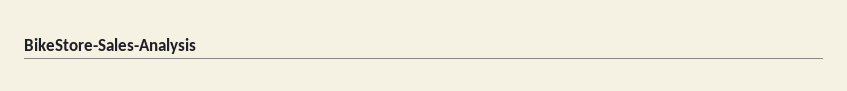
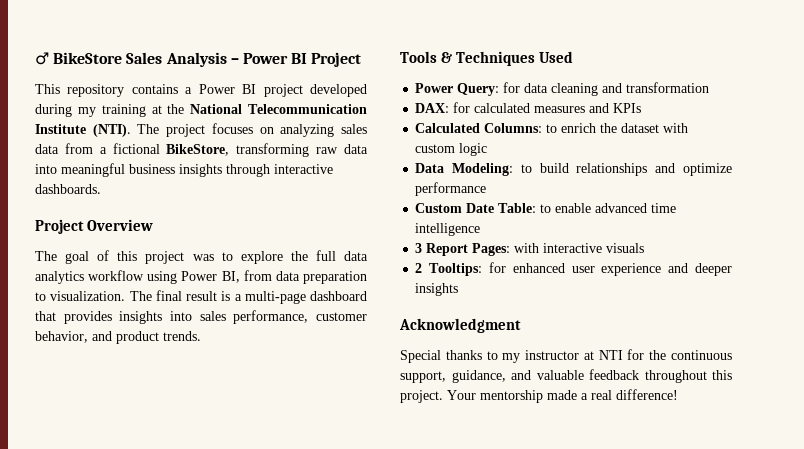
- BikeStore-Sales-Analysis
+ ♂ BikeStore Sales Analysis – Power BI Project
+ This repository contains a Power BI project developed during my training at the National Telecommunication Institute (NTI). The project focuses on analyzing sales data from a fictional BikeStore, transforming raw data into meaningful business insights through interactive dashboards.
+ Project Overview
+ The goal of this project was to explore the full data analytics workflow using Power BI, from data preparation to visualization. The final result is a multi-page dashboard that provides insights into sales performance, customer behavior, and product trends.
+ Tools & Techniques Used
+ Power Query: for data cleaning and transformation
+ DAX: for calculated measures and KPIs
+ Calculated Columns: to enrich the dataset with custom logic
+ Data Modeling: to build relationships and optimize performance
+ Custom Date Table: to enable advanced time intelligence
+ 3 Report Pages: with interactive visuals
+ 2 Tooltips: for enhanced user experience and deeper insights
+ Acknowledgment
+ Special thanks to my instructor at NTI for the continuous support, guidance, and valuable feedback throughout this project. Your mentorship made a real difference!

